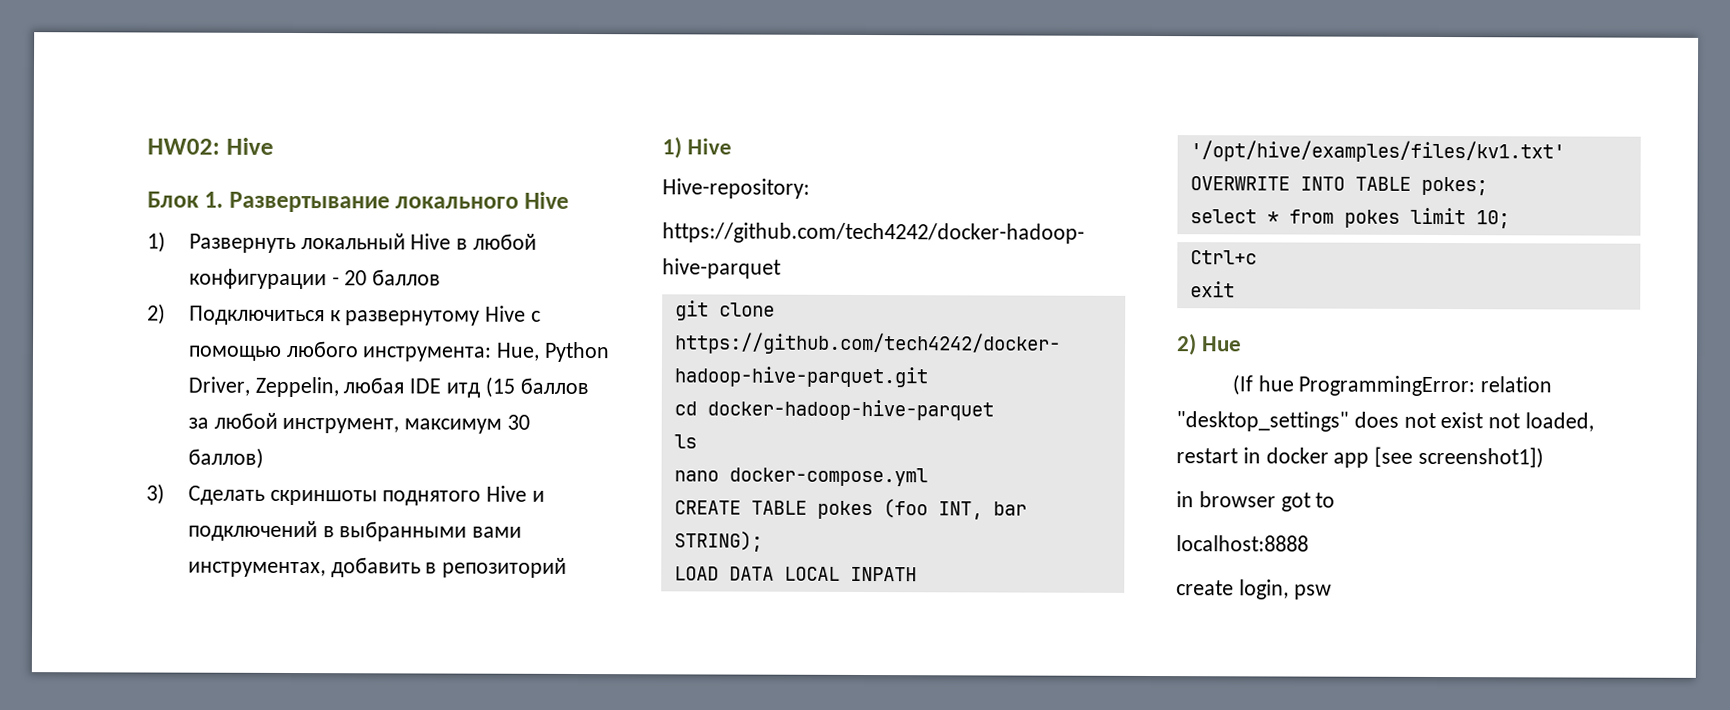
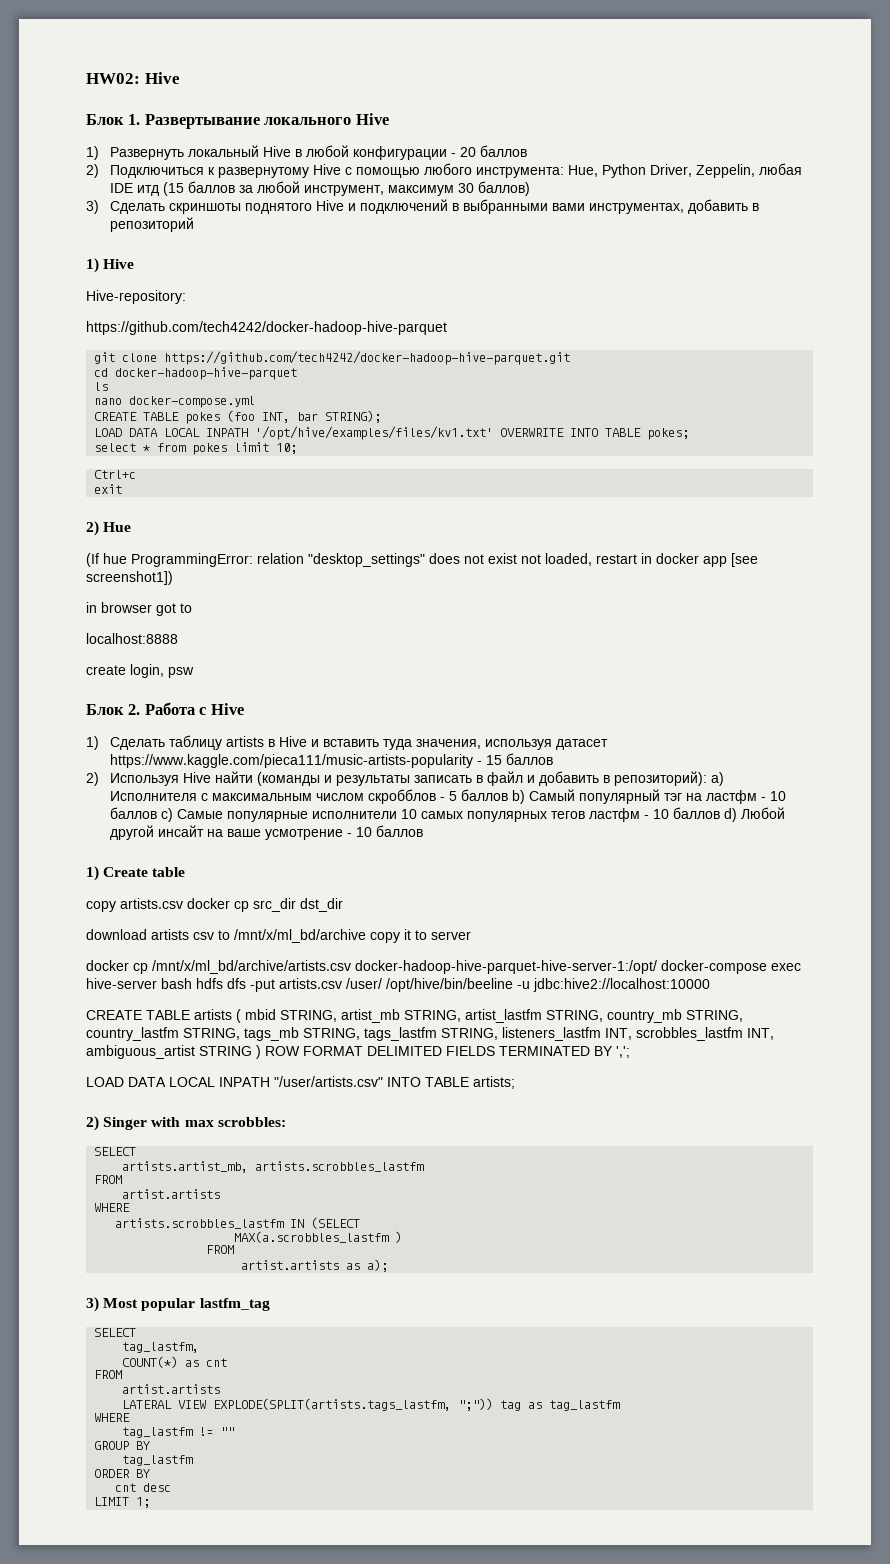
+ Блок 2. Работа с Hive
+ 1) Сделать таблицу artists в Hive и вставить туда значения, используя датасет https://www.kaggle.com/pieca111/music-artists-popularity - 15 баллов
+ 2) Используя Hive найти (команды и результаты записать в файл и добавить в репозиторий): a) Исполнителя с максимальным числом скробблов - 5 баллов b) Самый популярный тэг на ластфм - 10 баллов c) Самые популярные исполнители 10 самых популярных тегов ластфм - 10 баллов d) Любой другой инсайт на ваше усмотрение - 10 баллов
+ 1) Create table
+ copy artists.csv docker cp src_dir dst_dir
+ download artists csv to /mnt/x/ml_bd/archive copy it to server
+ docker cp /mnt/x/ml_bd/archive/artists.csv docker-hadoop-hive-parquet-hive-server-1:/opt/ docker-compose exec hive-server bash hdfs dfs -put artists.csv /user/ /opt/hive/bin/beeline -u jdbc:hive2://localhost:10000
+ CREATE TABLE artists ( mbid STRING, artist_mb STRING, artist_lastfm STRING, country_mb STRING, country_lastfm STRING, tags_mb STRING, tags_lastfm STRING, listeners_lastfm INT, scrobbles_lastfm INT, ambiguous_artist STRING ) ROW FORMAT DELIMITED FIELDS TERMINATED BY ',';
+ LOAD DATA LOCAL INPATH "/user/artists.csv" INTO TABLE artists;
+ 2) Singer with max scrobbles:
+ SELECT
+ artists.artist_mb, artists.scrobbles_lastfm
+ FROM
+ artist.artists
+ WHERE
+ artists.scrobbles_lastfm IN (SELECT
+ MAX(a.scrobbles_lastfm )
+ FROM
+ artist.artists as a);
+ 3) Most popular lastfm_tag
+ SELECT
+ tag_lastfm,
+ COUNT(*) as cnt
+ FROM
+ artist.artists
+ LATERAL VIEW EXPLODE(SPLIT(artists.tags_lastfm, ";")) tag as tag_lastfm
+ WHERE
+ tag_lastfm != ""
+ GROUP BY
+ tag_lastfm
+ ORDER BY
+ cnt desc
+ LIMIT 1;

